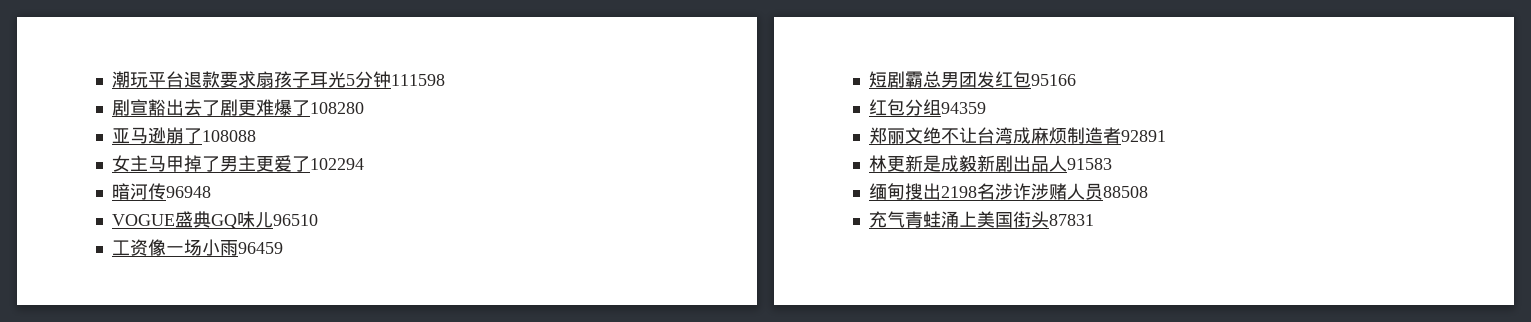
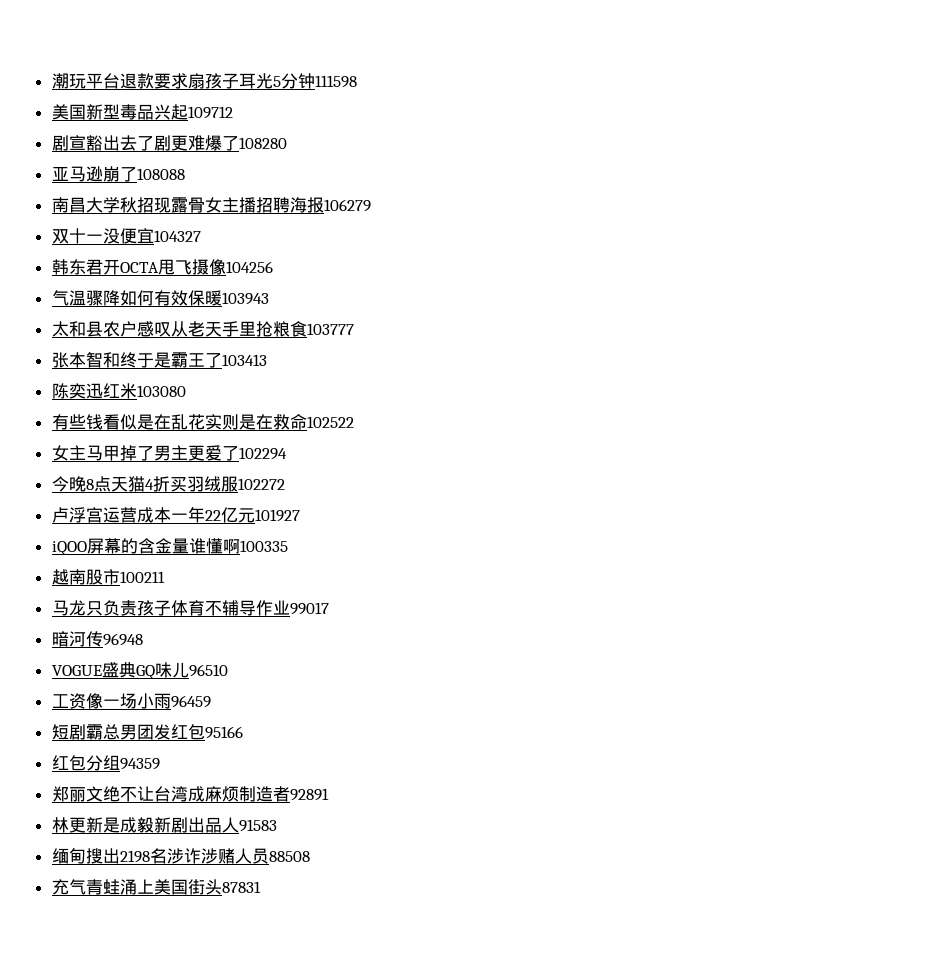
+ 美国新型毒品兴起109712
+ 南昌大学秋招现露骨女主播招聘海报106279
+ 双十一没便宜104327
+ 韩东君开OCTA甩飞摄像104256
+ 气温骤降如何有效保暖103943
+ 太和县农户感叹从老天手里抢粮食103777
+ 张本智和终于是霸王了103413
+ 陈奕迅红米103080
+ 有些钱看似是在乱花实则是在救命102522
+ 今晚8点天猫4折买羽绒服102272
+ 卢浮宫运营成本一年22亿元101927
+ iQOO屏幕的含金量谁懂啊100335
+ 越南股市100211
+ 马龙只负责孩子体育不辅导作业99017

